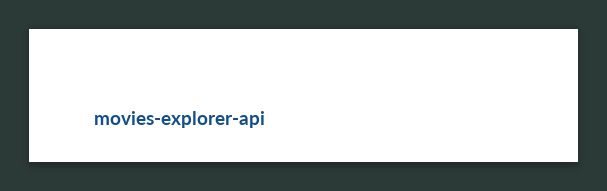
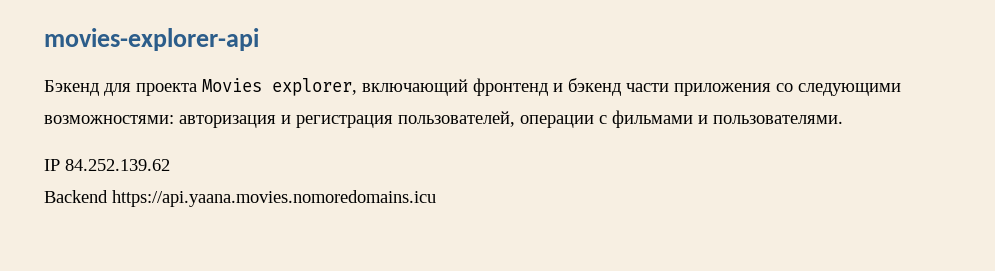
+ Бэкенд для проекта Movies explorer, включающий фронтенд и бэкенд части приложения со следующими возможностями: авторизация и регистрация пользователей, операции с фильмами и пользователями.
+ IP 84.252.139.62
+ Backend https://api.yaana.movies.nomoredomains.icu

